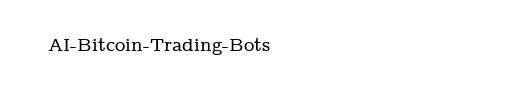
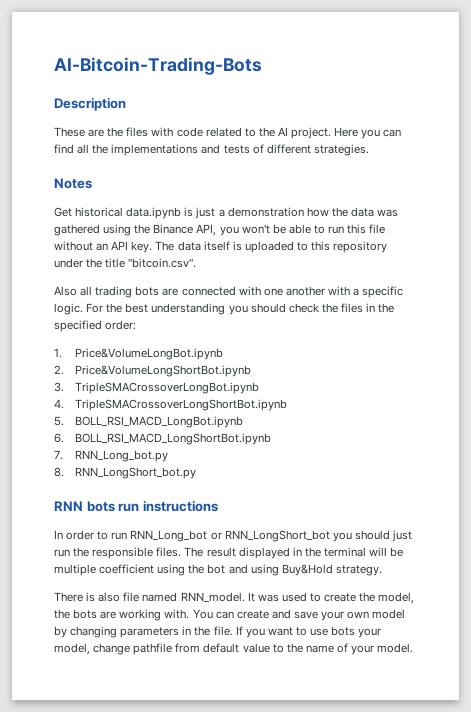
+ Description
+ These are the files with code related to the AI project. Here you can find all the implementations and tests of different strategies.
+ Notes
+ Get historical data.ipynb is just a demonstration how the data was gathered using the Binance API, you won't be able to run this file without an API key. The data itself is uploaded to this repository under the title "bitcoin.csv".
+ Also all trading bots are connected with one another with a specific logic. For the best understanding you should check the files in the specified order:
+ 1. Price&VolumeLongBot.ipynb
+ 2. Price&VolumeLongShortBot.ipynb
+ 3. TripleSMACrossoverLongBot.ipynb
+ 4. TripleSMACrossoverLongShortBot.ipynb
+ 5. BOLL_RSI_MACD_LongBot.ipynb
+ 6. BOLL_RSI_MACD_LongShortBot.ipynb
+ 7. RNN_Long_bot.py
+ 8. RNN_LongShort_bot.py
+ RNN bots run instructions
+ In order to run RNN_Long_bot or RNN_LongShort_bot you should just run the responsible files. The result displayed in the terminal will be multiple coefficient using the bot and using Buy&Hold strategy.
+ There is also file named RNN_model. It was used to create the model, the bots are working with. You can create and save your own model by changing parameters in the file. If you want to use bots your model, change pathfile from default value to the name of your model.

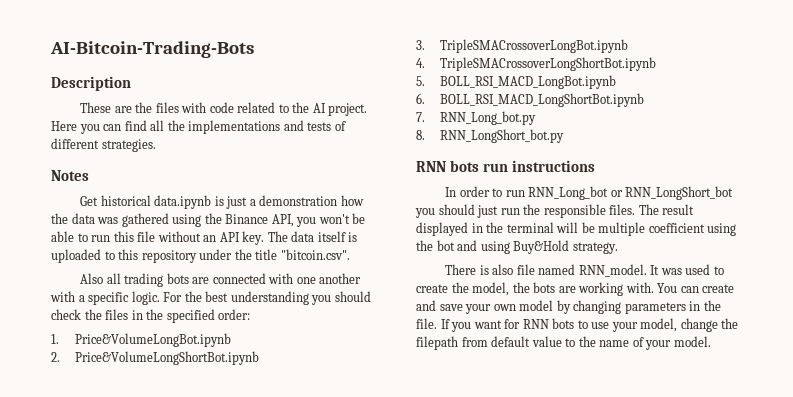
- If you want to use bots your model, change pathfile from default value to the name of your model.
+ If you want for RNN bots to use your model, change the filepath from default value to the name of your model.

